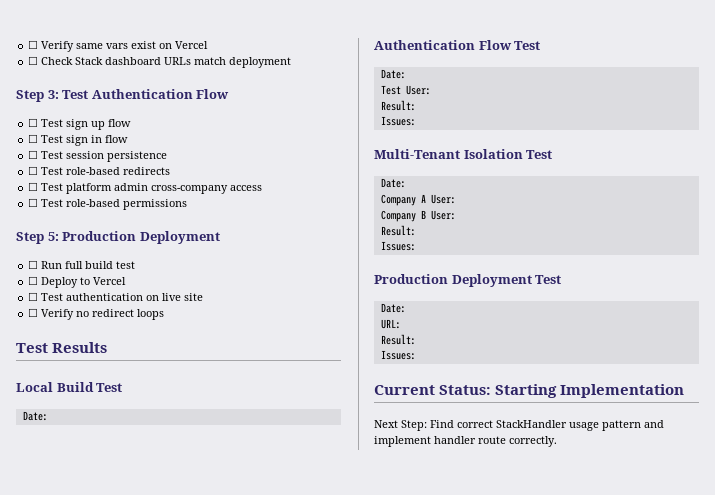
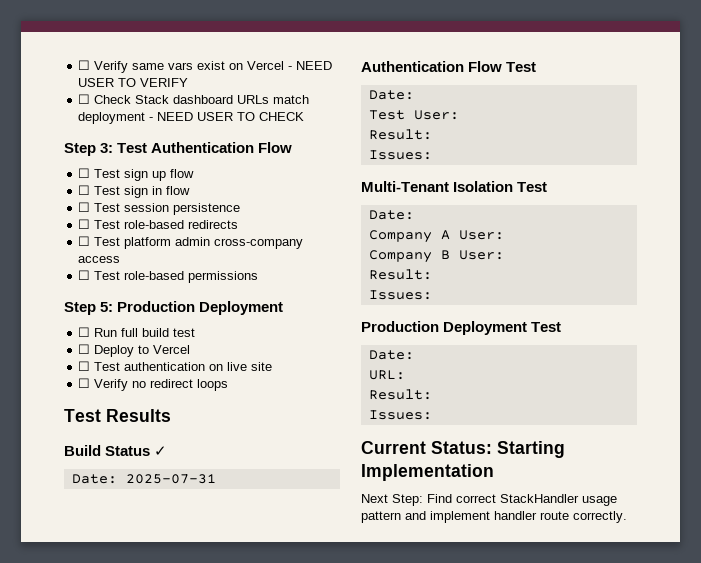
- ☐ Verify same vars exist on Vercel
+ ☐ Verify same vars exist on Vercel - NEED USER TO VERIFY
- ☐ Check Stack dashboard URLs match deployment
+ ☐ Check Stack dashboard URLs match deployment - NEED USER TO CHECK
- Local Build Test
- Date:
+ Build Status ✓
+ Date: 2025-07-31

